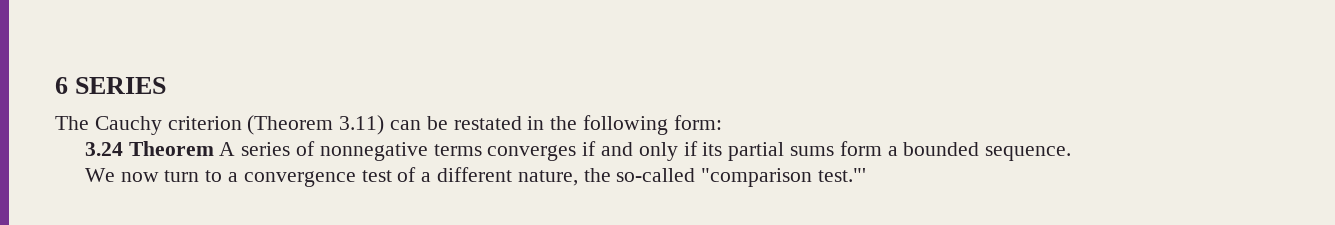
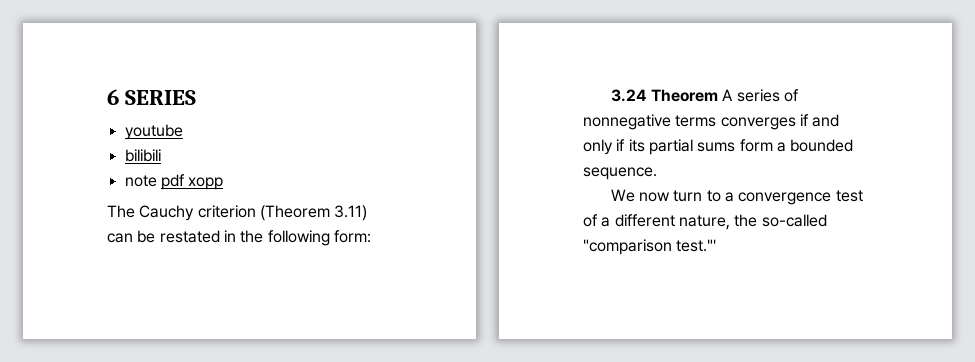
+ youtube
+ bilibili
+ note pdf xopp

